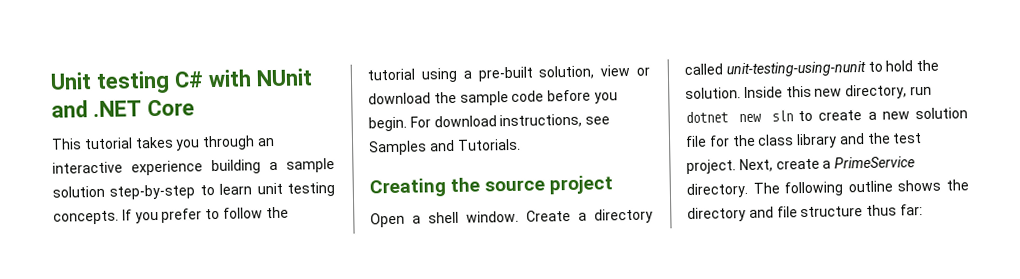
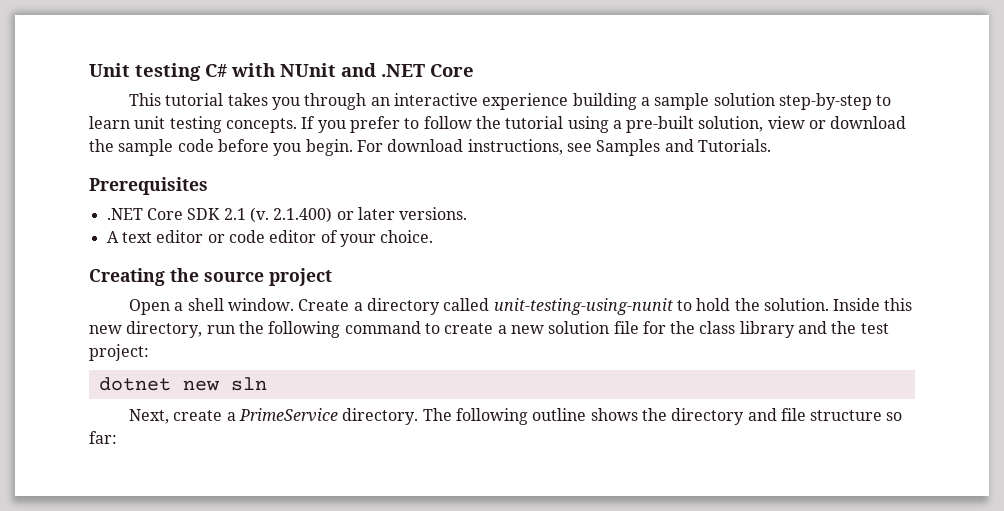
+ Prerequisites
+ .NET Core SDK 2.1 (v. 2.1.400) or later versions.
+ A text editor or code editor of your choice.
- Inside this new directory, run dotnet new sln to create a new solution file for the class library and the test project. Next, create a PrimeService directory.
+ Inside this new directory, run the following command to create a new solution file for the class library and the test project:
+ dotnet new sln
+ Next, create a PrimeService directory.
- The following outline shows the directory and file structure thus far:
+ The following outline shows the directory and file structure so far:

